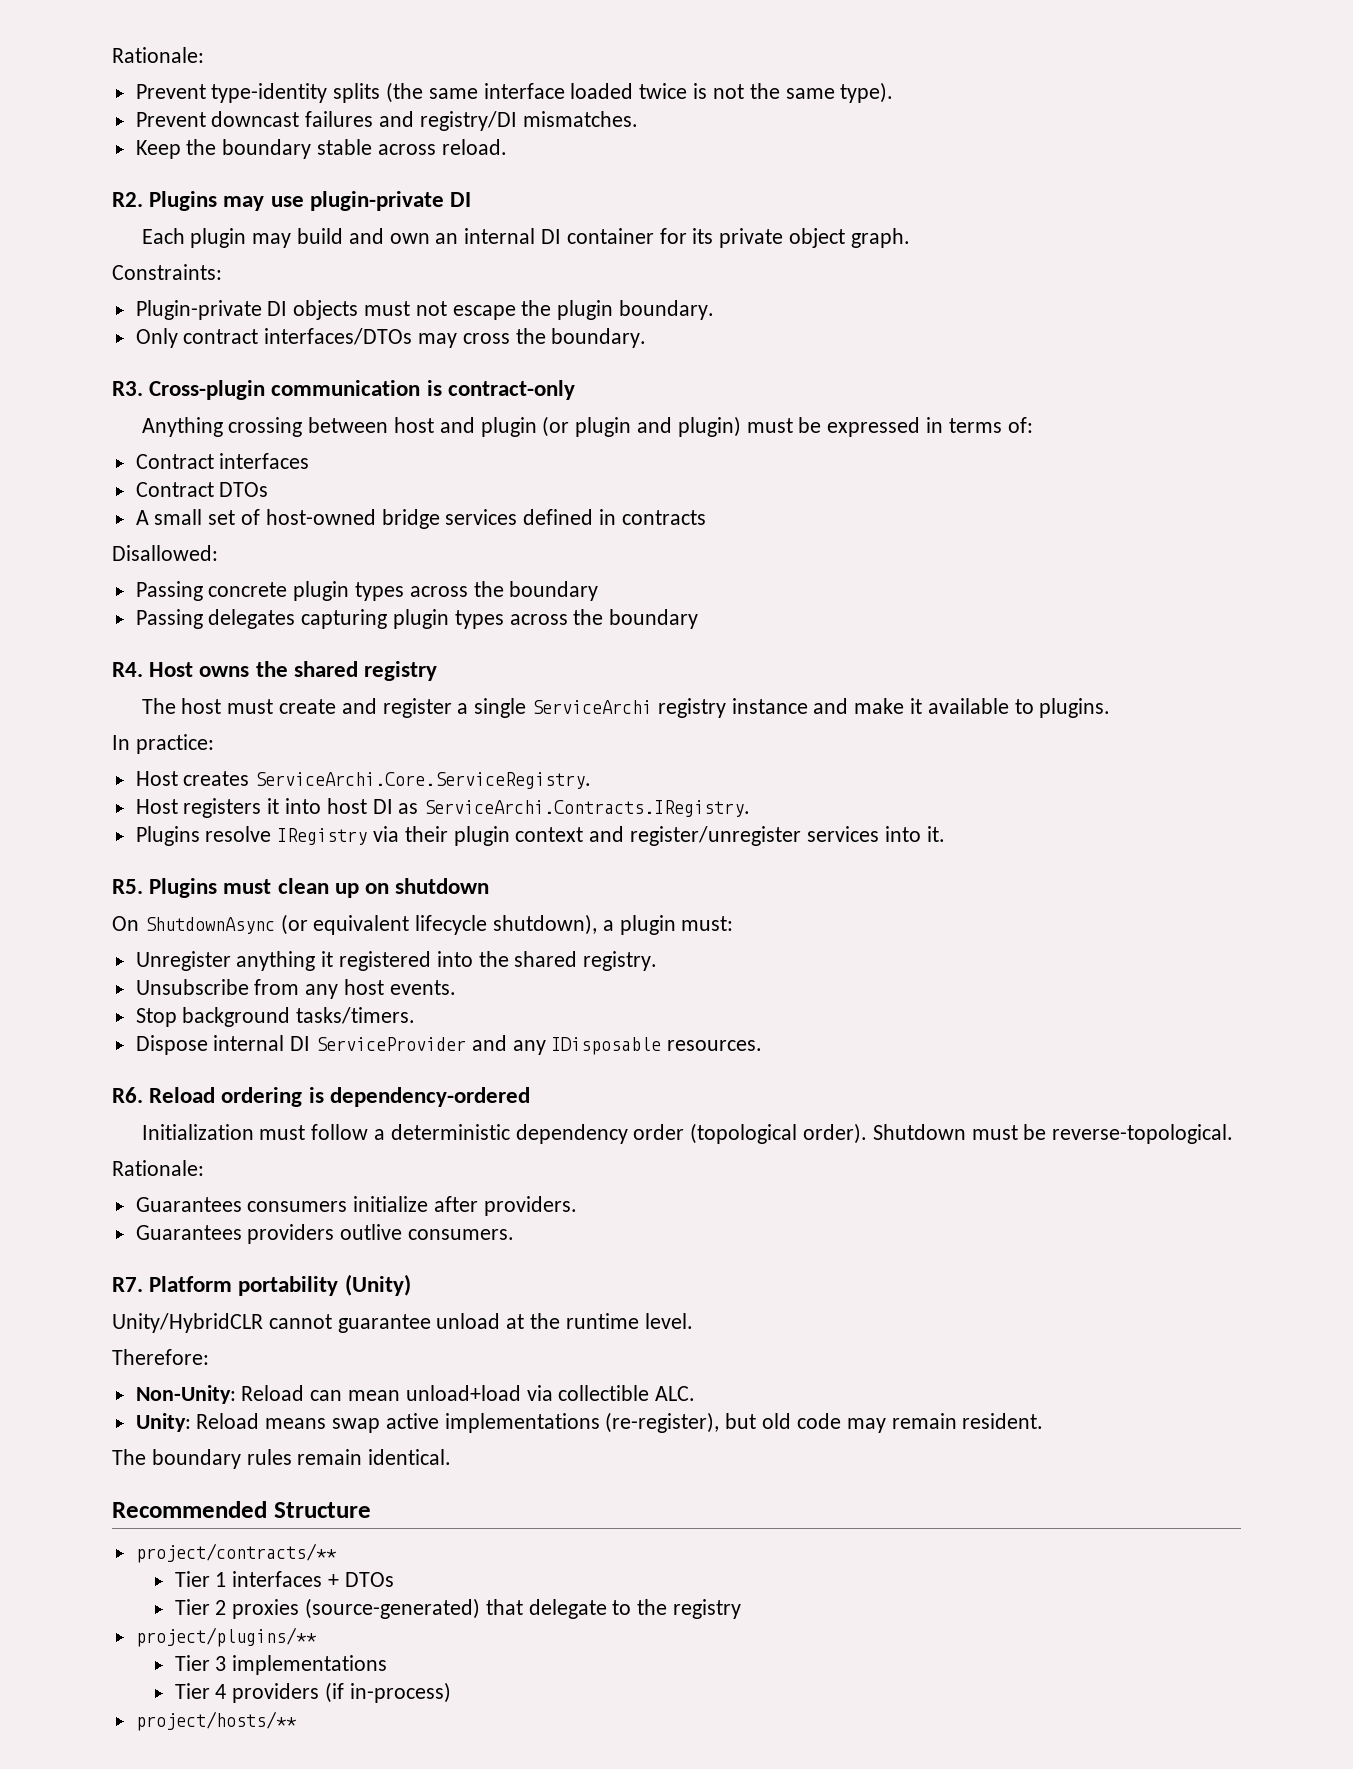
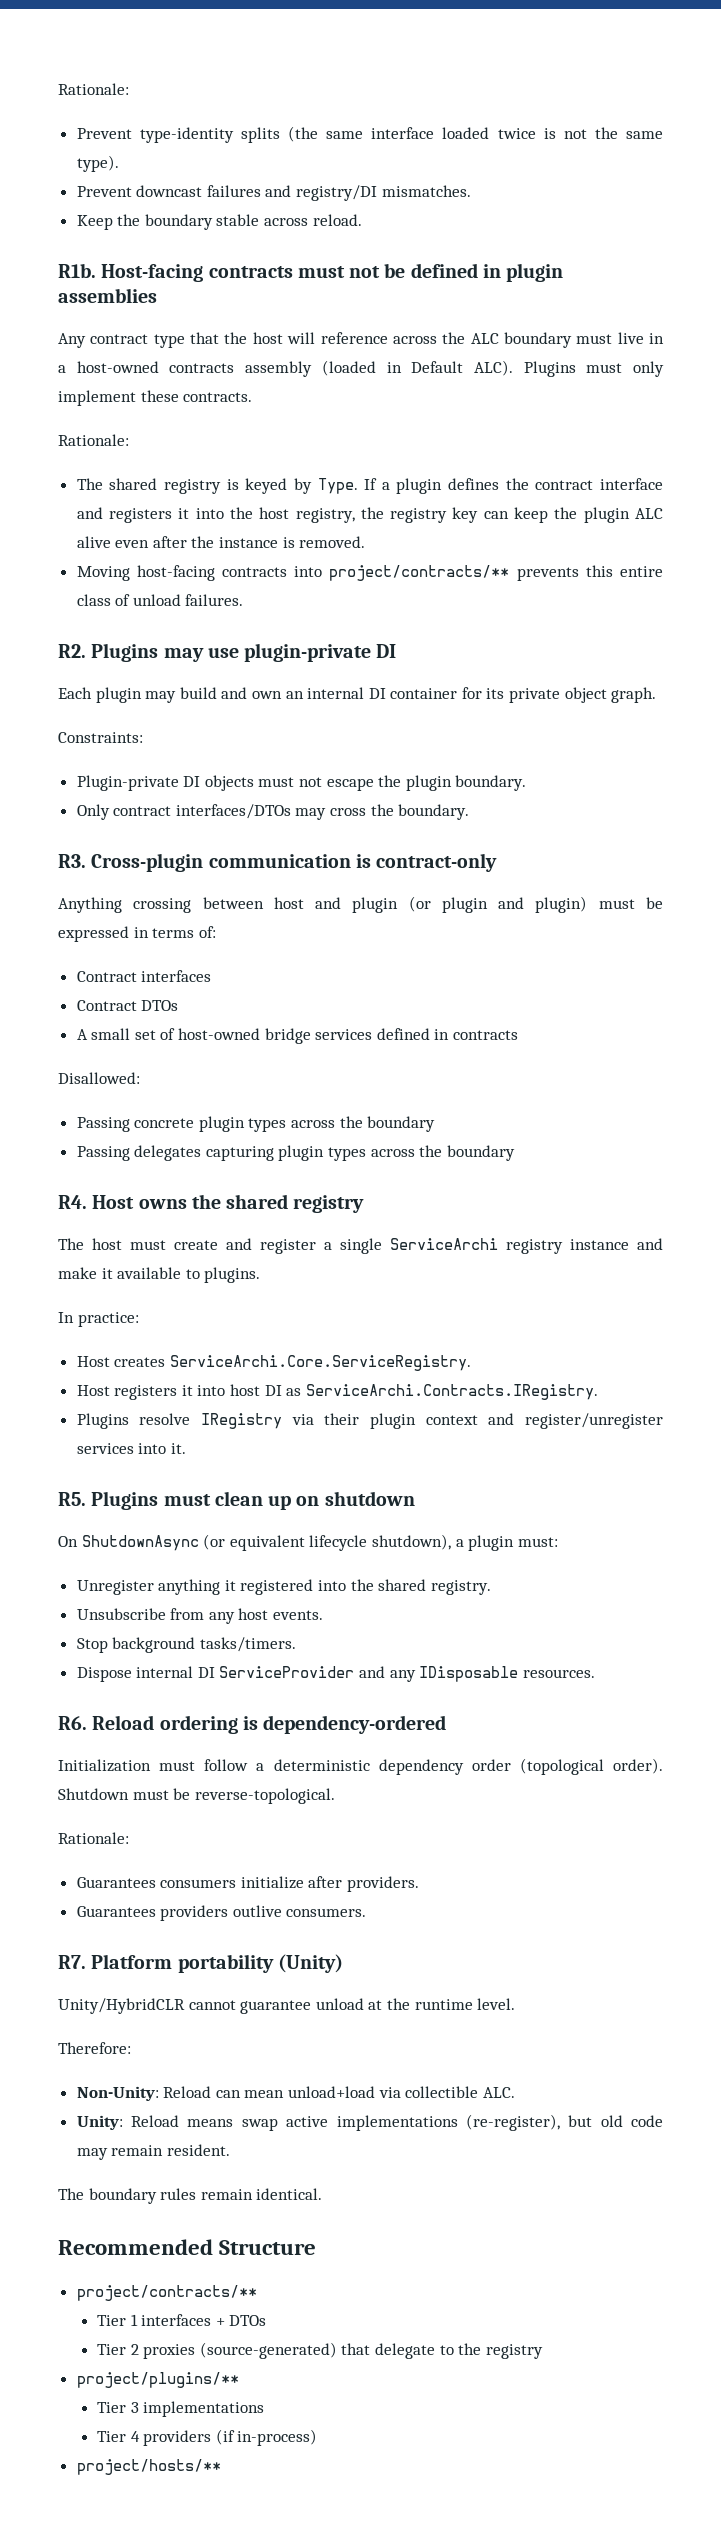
+ R1b. Host-facing contracts must not be defined in plugin assemblies
+ Any contract type that the host will reference across the ALC boundary must live in a host-owned contracts assembly (loaded in Default ALC). Plugins must only implement these contracts.
+ Rationale:
+ The shared registry is keyed by Type. If a plugin defines the contract interface and registers it into the host registry, the registry key can keep the plugin ALC alive even after the instance is removed.
+ Moving host-facing contracts into project/contracts/** prevents this entire class of unload failures.

